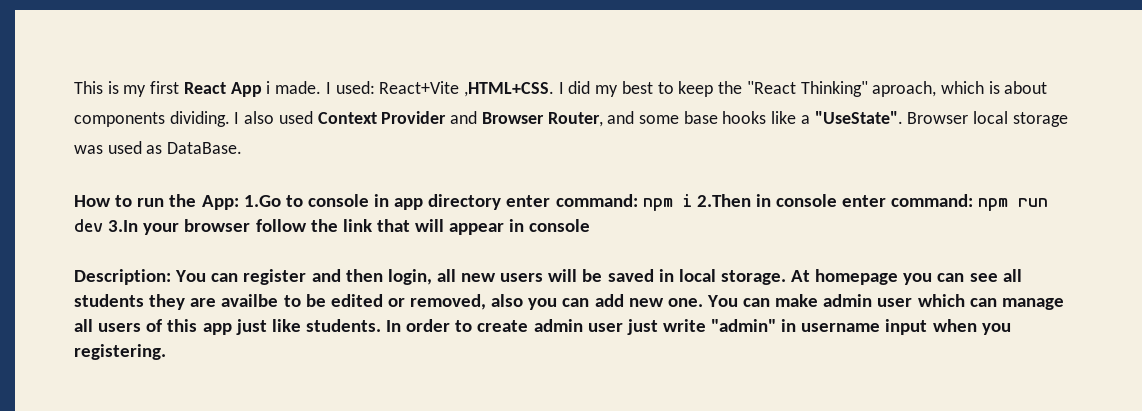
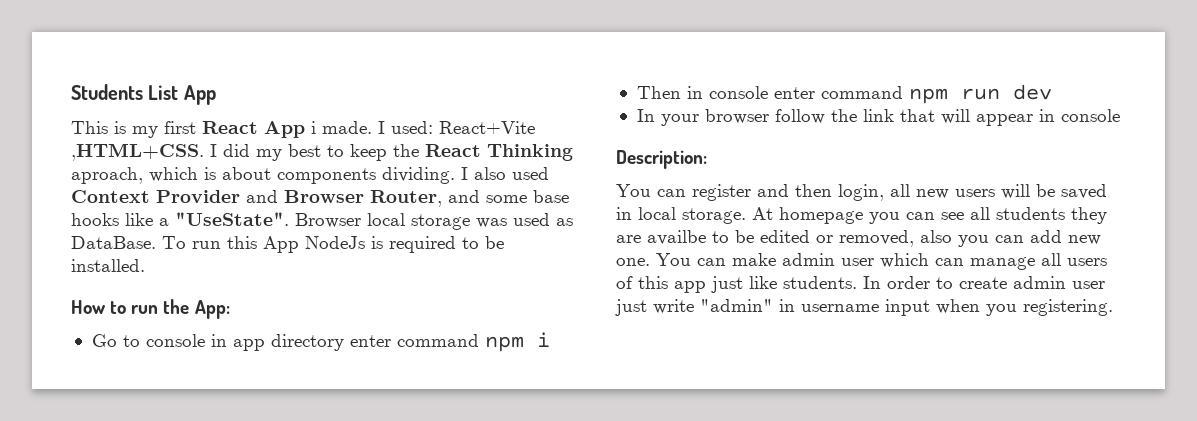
+ Students List App
- I did my best to keep the "React Thinking" aproach, which is about components dividing.
+ I did my best to keep the React Thinking aproach, which is about components dividing.
+ To run this App NodeJs is required to be installed.
- How to run the App: 1.Go to console in app directory enter command: npm i 2.Then in console enter command: npm run dev 3.In your browser follow the link that will appear in console
+ How to run the App:
+ Go to console in app directory enter command npm i
+ Then in console enter command npm run dev
+ In your browser follow the link that will appear in console
- Description: You can register and then login, all new users will be saved in local storage.
+ Description:
+ You can register and then login, all new users will be saved in local storage.

